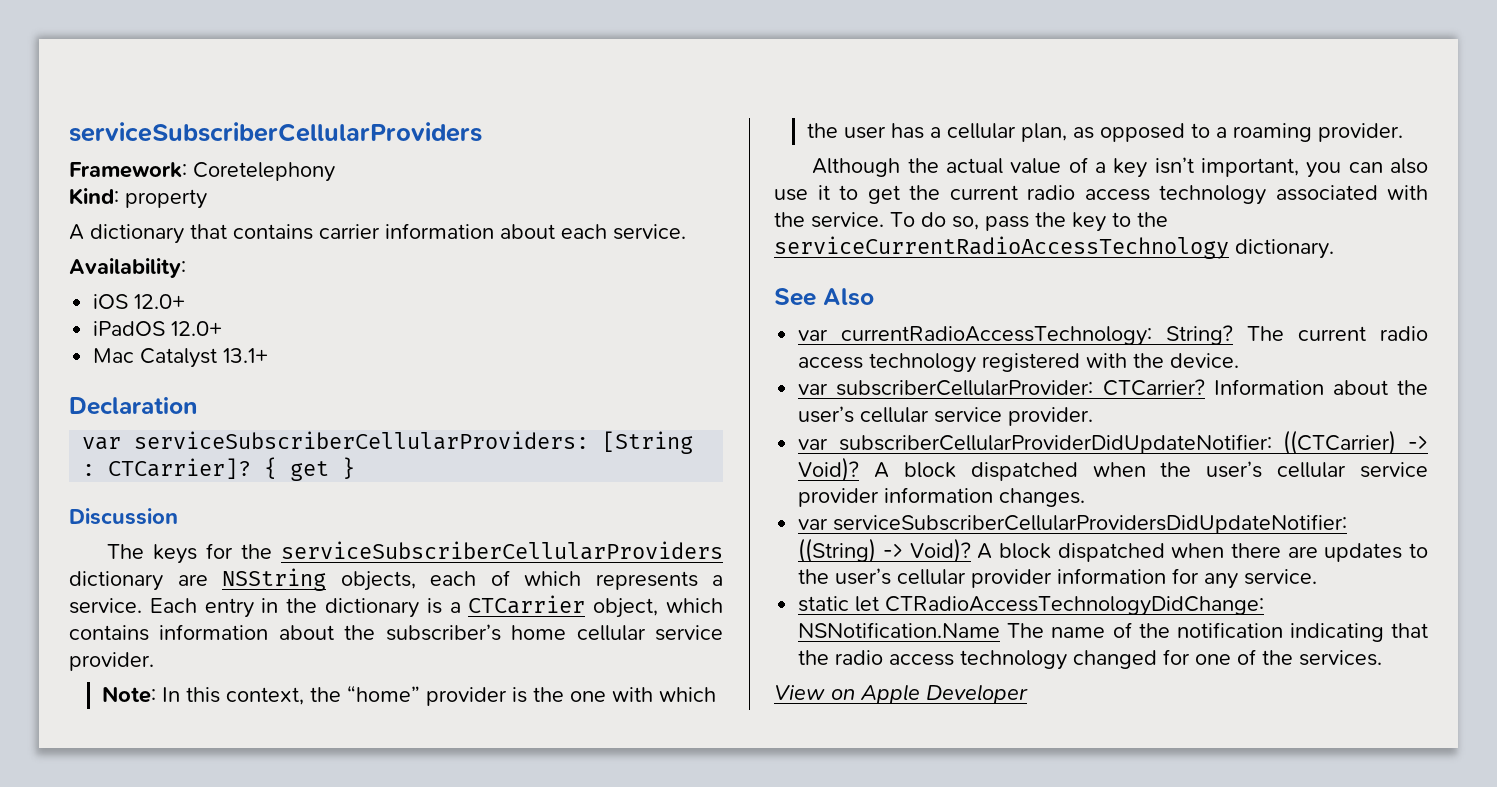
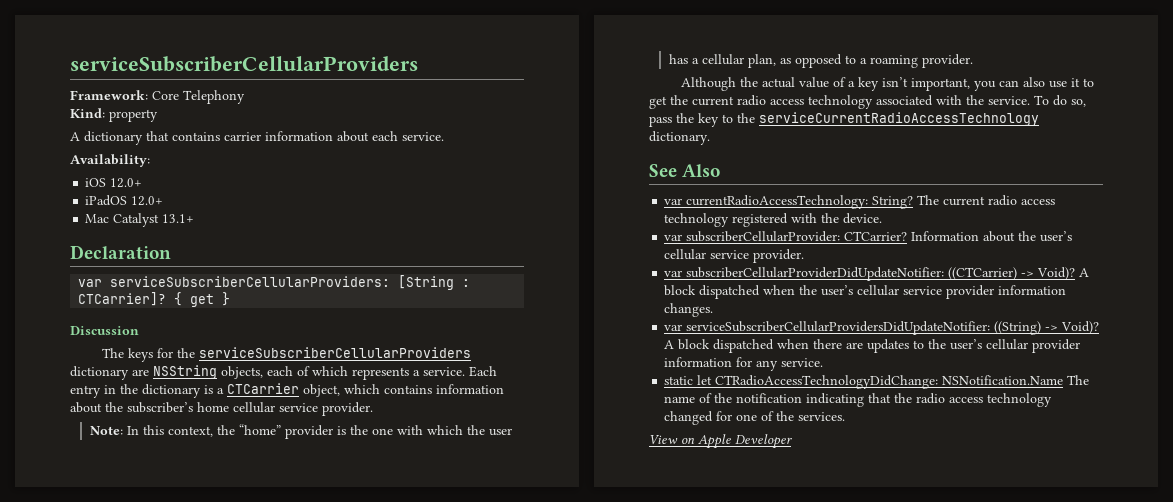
- Framework: Coretelephony
+ Framework: Core Telephony

